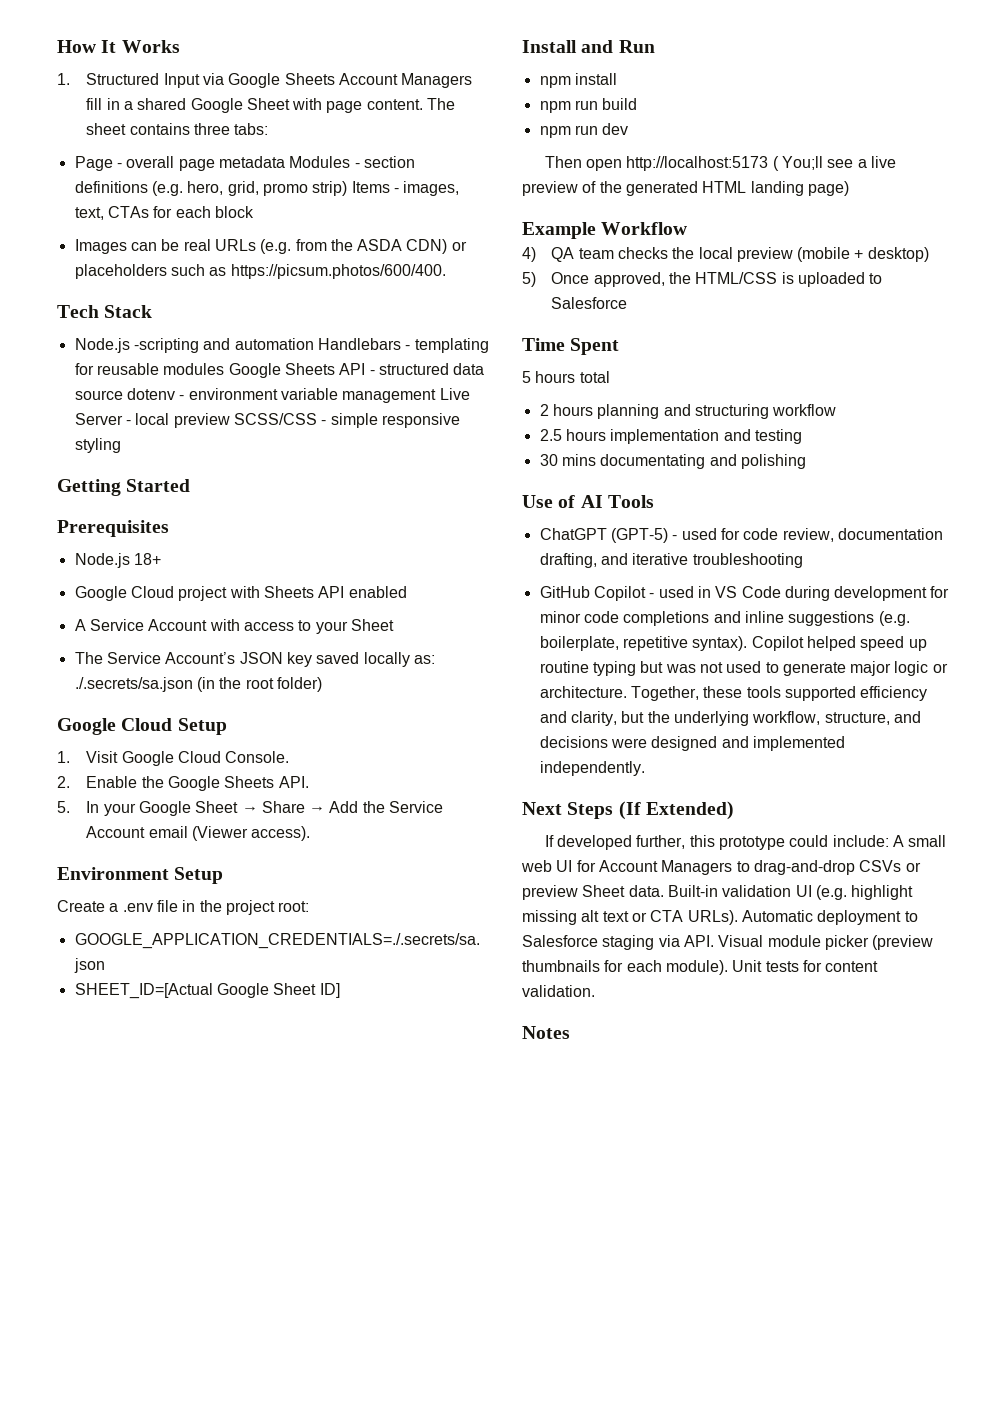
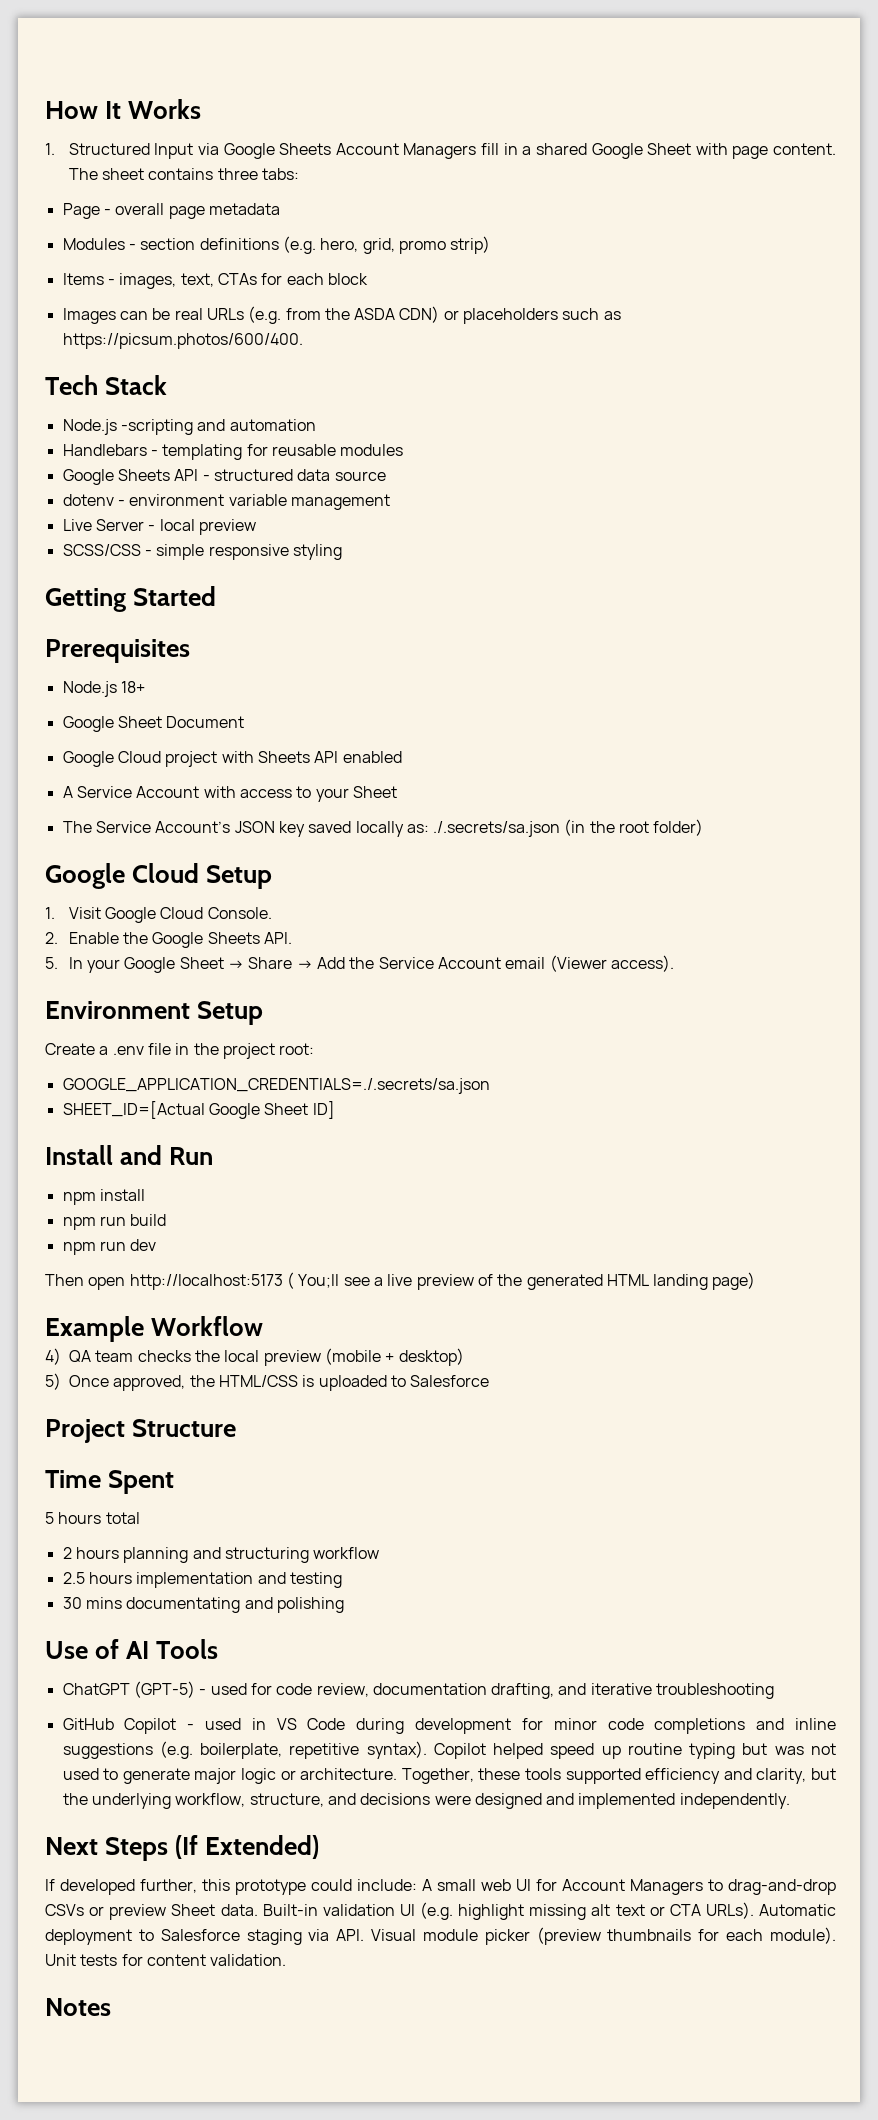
- Page - overall page metadata Modules - section definitions (e.g. hero, grid, promo strip) Items - images, text, CTAs for each block
+ Page - overall page metadata
+ Modules - section definitions (e.g. hero, grid, promo strip)
+ Items - images, text, CTAs for each block
- Node.js -scripting and automation Handlebars - templating for reusable modules Google Sheets API - structured data source dotenv - environment variable management Live Server - local preview SCSS/CSS - simple responsive styling
+ Node.js -scripting and automation
+ Handlebars - templating for reusable modules
+ Google Sheets API - structured data source
+ dotenv - environment variable management
+ Live Server - local preview
+ SCSS/CSS - simple responsive styling
+ Google Sheet Document
+ Project Structure

